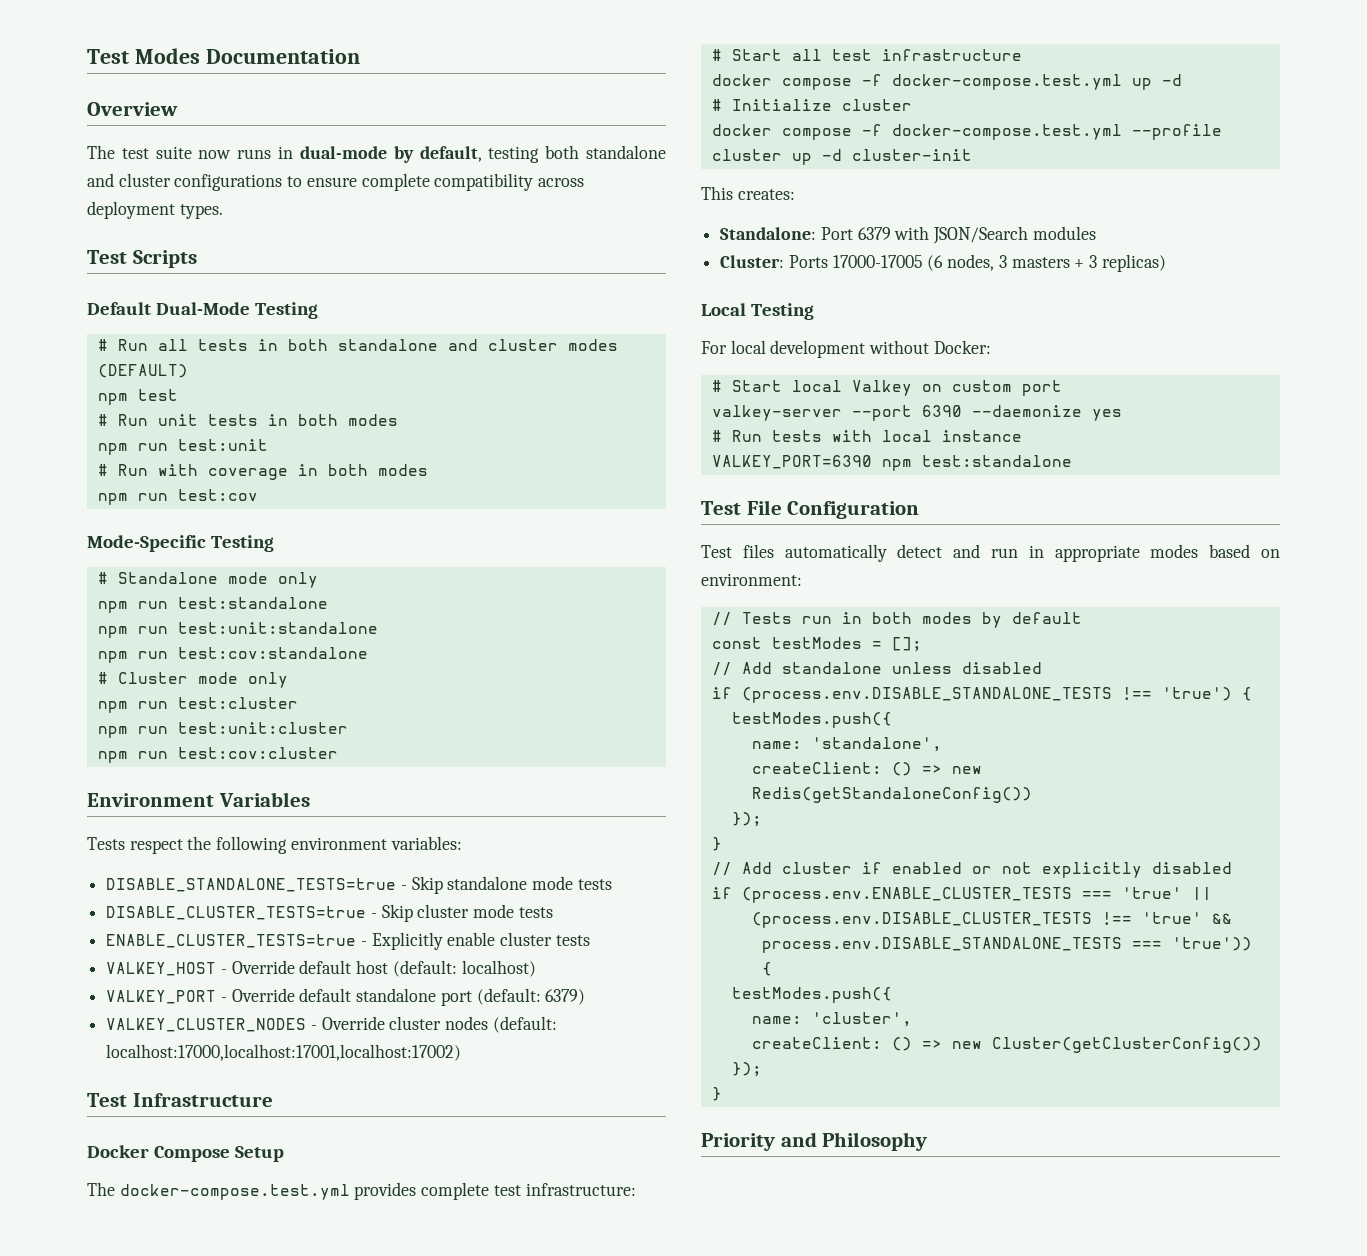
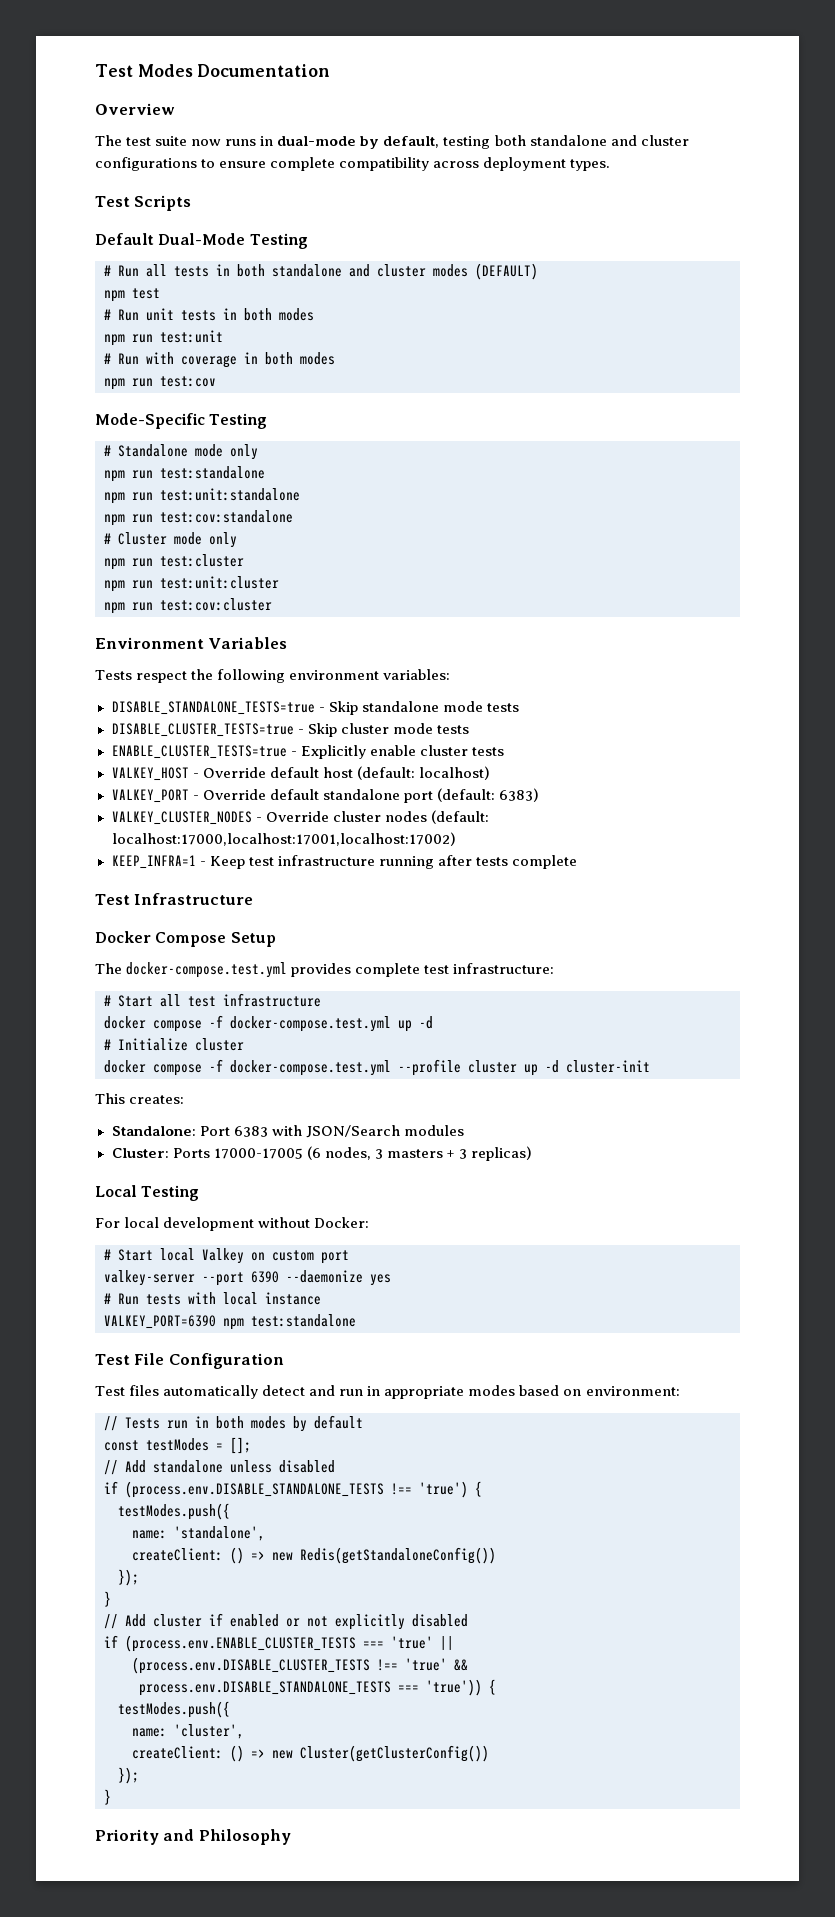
- VALKEY_PORT - Override default standalone port (default: 6379)
+ VALKEY_PORT - Override default standalone port (default: 6383)
+ KEEP_INFRA=1 - Keep test infrastructure running after tests complete
- Standalone: Port 6379 with JSON/Search modules
+ Standalone: Port 6383 with JSON/Search modules

